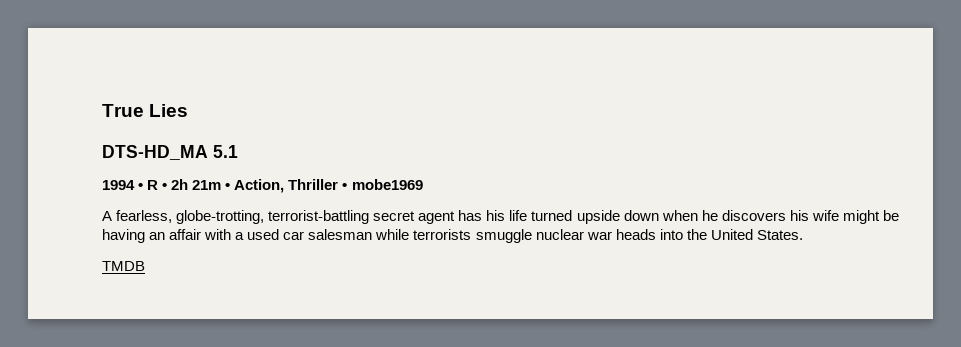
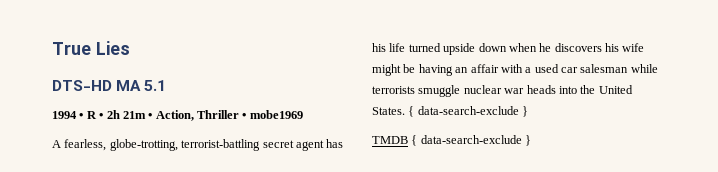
- DTS-HD_MA 5.1
+ DTS-HD MA 5.1
- A fearless, globe-trotting, terrorist-battling secret agent has his life turned upside down when he discovers his wife might be having an affair with a used car salesman while terrorists smuggle nuclear war heads into the United States.
- TMDB
+ A fearless, globe-trotting, terrorist-battling secret agent has his life turned upside down when he discovers his wife might be having an affair with a used car salesman while terrorists smuggle nuclear war heads into the United States. { data-search-exclude }
+ TMDB { data-search-exclude }

